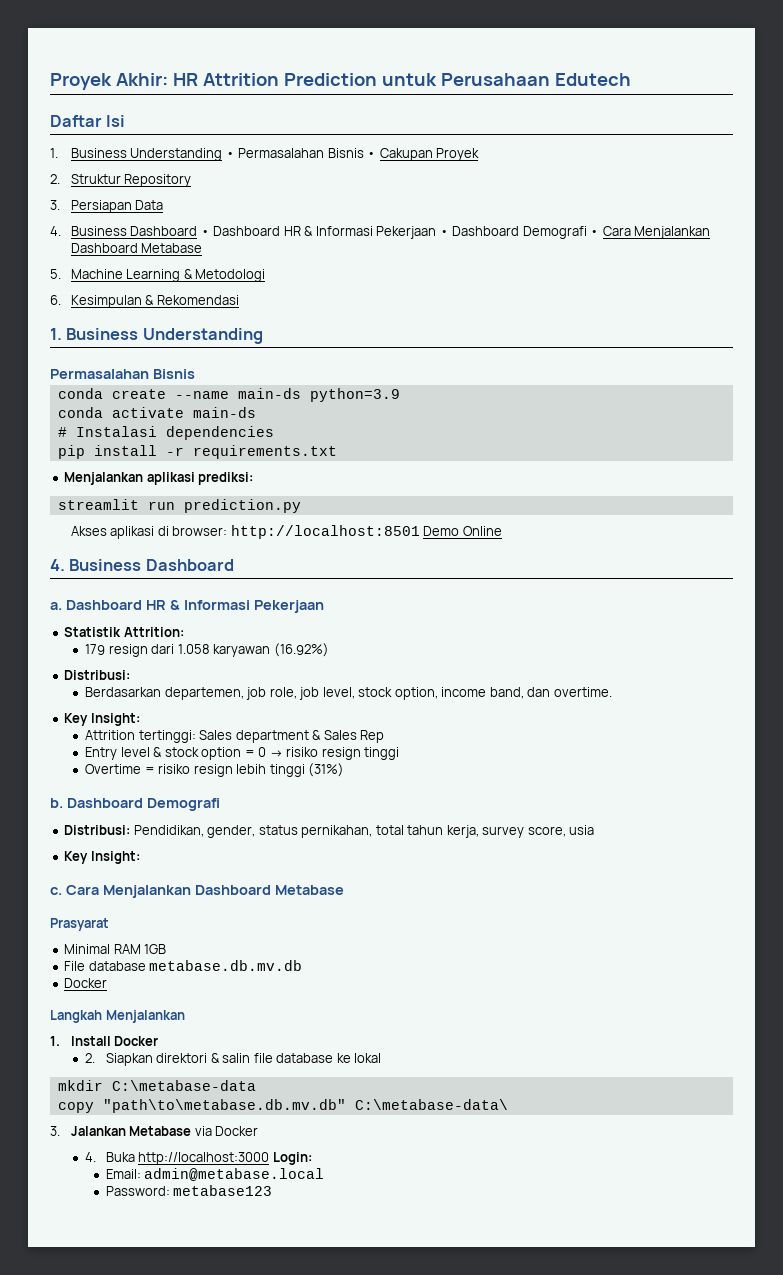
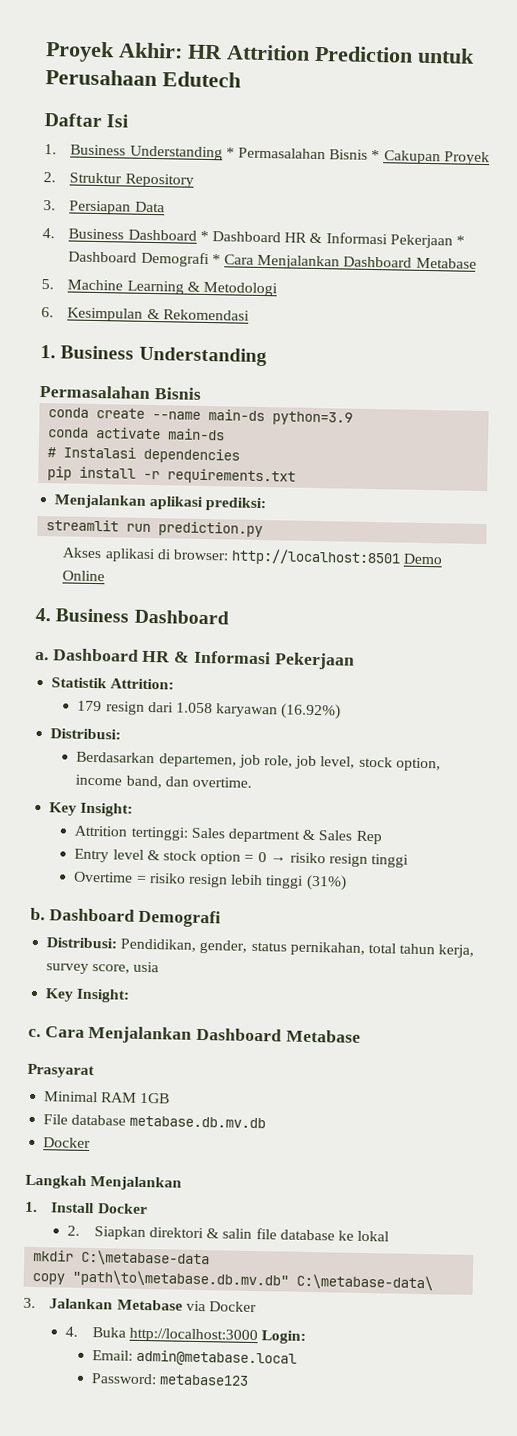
- 1. Business Understanding • Permasalahan Bisnis • Cakupan Proyek
+ 1. Business Understanding * Permasalahan Bisnis * Cakupan Proyek
- 4. Business Dashboard • Dashboard HR & Informasi Pekerjaan • Dashboard Demografi • Cara Menjalankan Dashboard Metabase
+ 4. Business Dashboard * Dashboard HR & Informasi Pekerjaan * Dashboard Demografi * Cara Menjalankan Dashboard Metabase

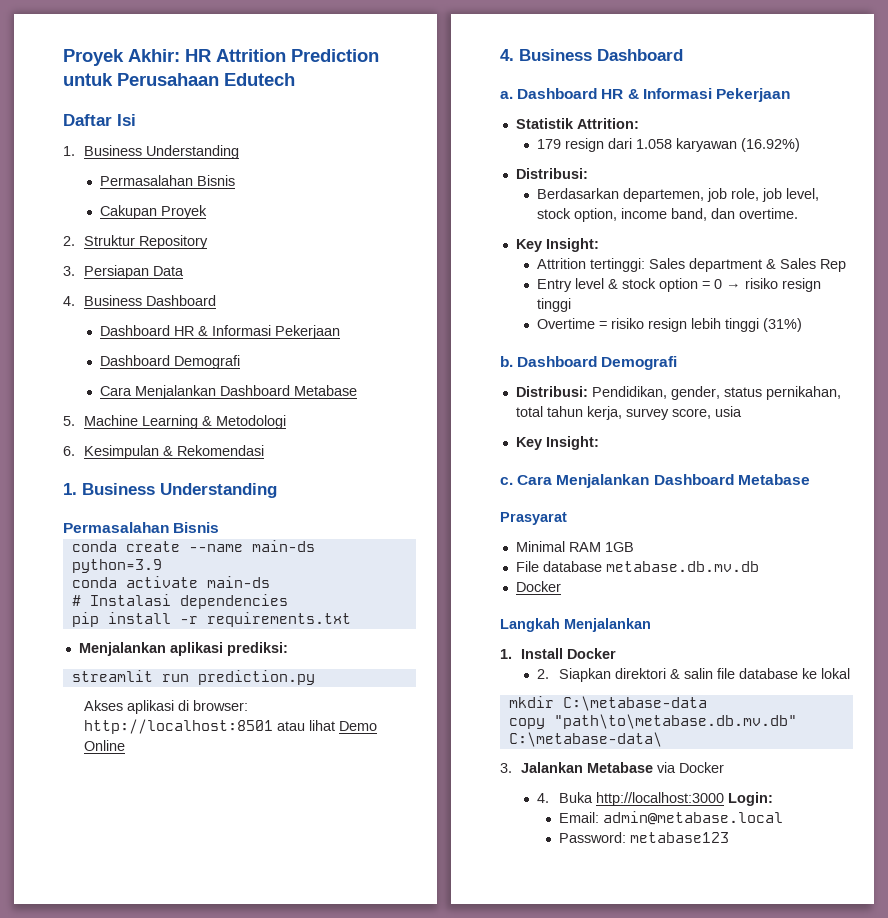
  Daftar Isi
- 1. Business Understanding * Permasalahan Bisnis * Cakupan Proyek
+ 1. Business Understanding
+ Permasalahan Bisnis
+ Cakupan Proyek
  3. Persiapan Data
- 4. Business Dashboard * Dashboard HR & Informasi Pekerjaan * Dashboard Demografi * Cara Menjalankan Dashboard Metabase
+ 4. Business Dashboard
+ Dashboard HR & Informasi Pekerjaan
+ Dashboard Demografi
+ Cara Menjalankan Dashboard Metabase
- Akses aplikasi di browser: http://localhost:8501 Demo Online
+ Akses aplikasi di browser: http://localhost:8501 atau lihat Demo Online

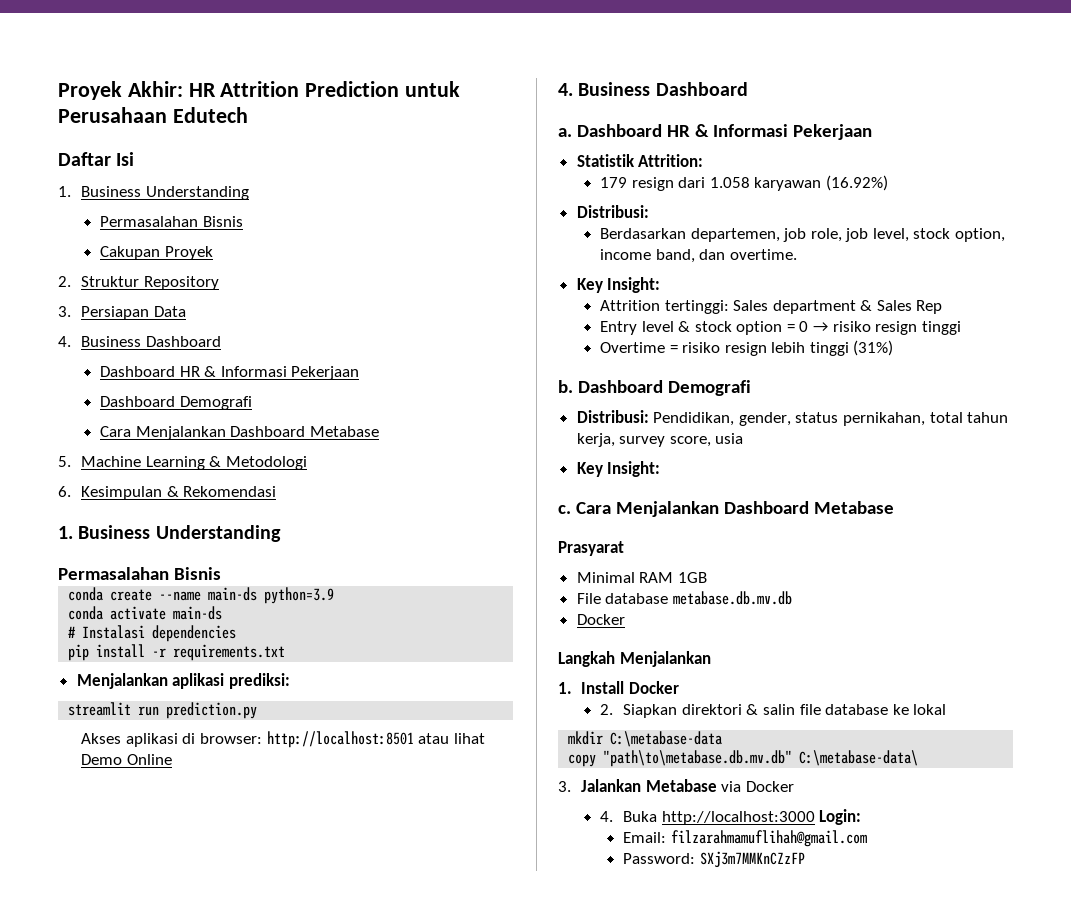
- Email: admin@metabase.local
+ Email: filzarahmamuflihah@gmail.com
- Password: metabase123
+ Password: SXj3m7MMKnCZzFP

